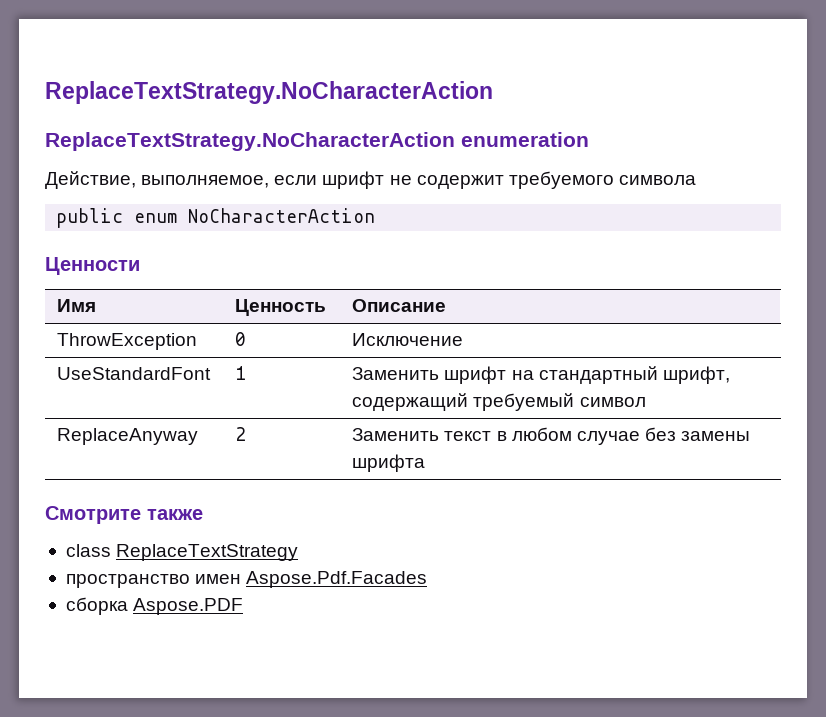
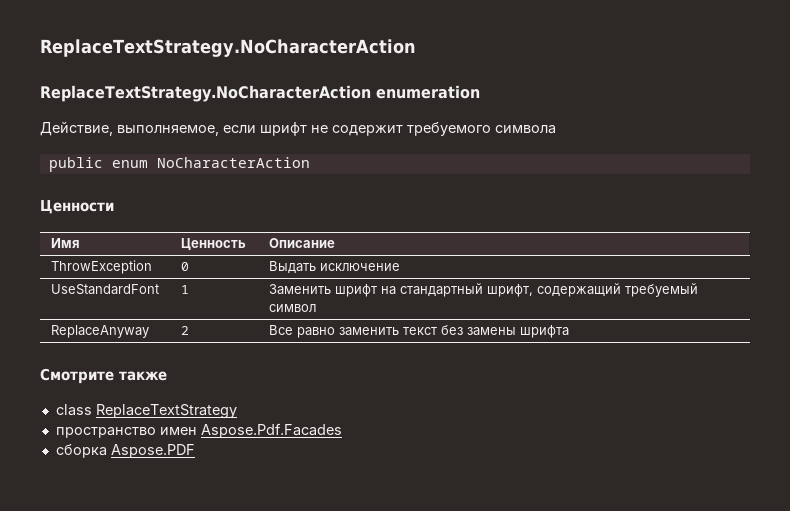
- ThrowException | 0 | Исключение
+ ThrowException | 0 | Выдать исключение
- ReplaceAnyway | 2 | Заменить текст в любом случае без замены шрифта
+ ReplaceAnyway | 2 | Все равно заменить текст без замены шрифта

